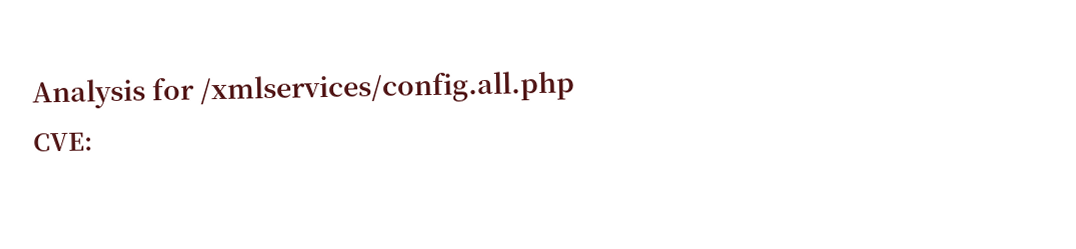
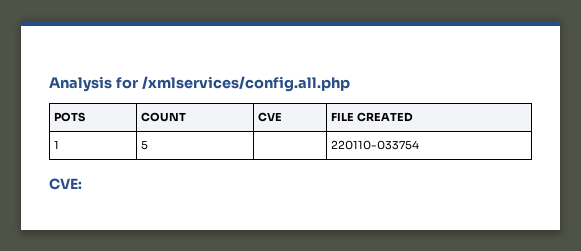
+ POTS | COUNT | CVE | FILE CREATED
+ 1 | 5 | | 220110-033754

